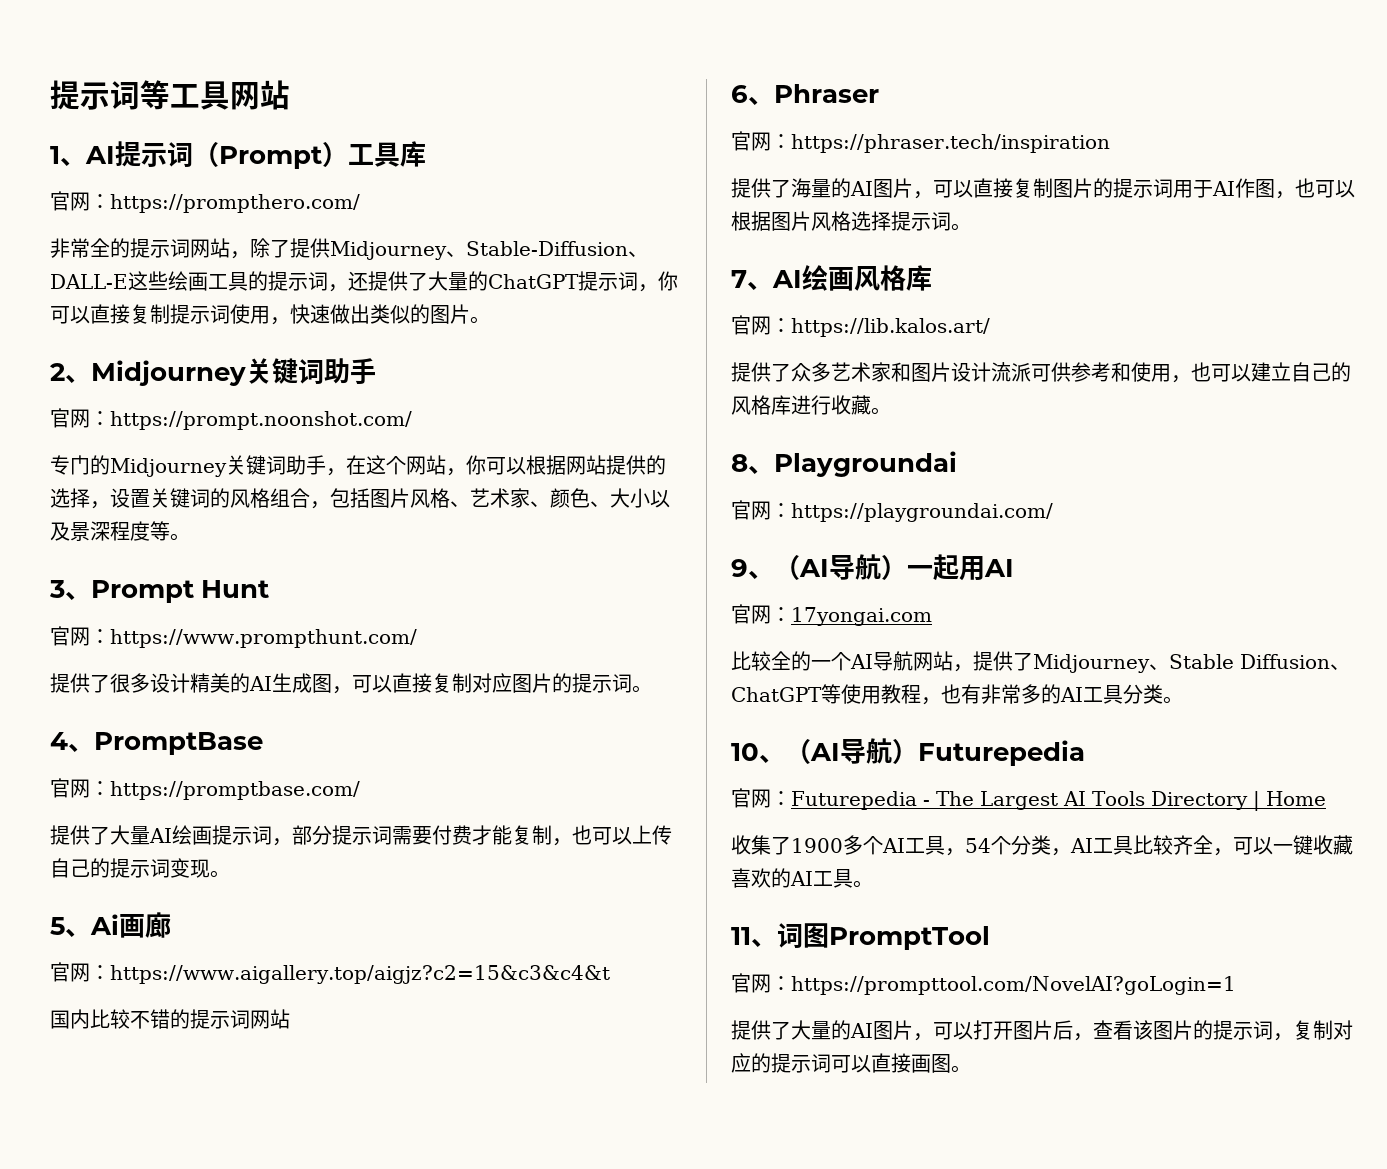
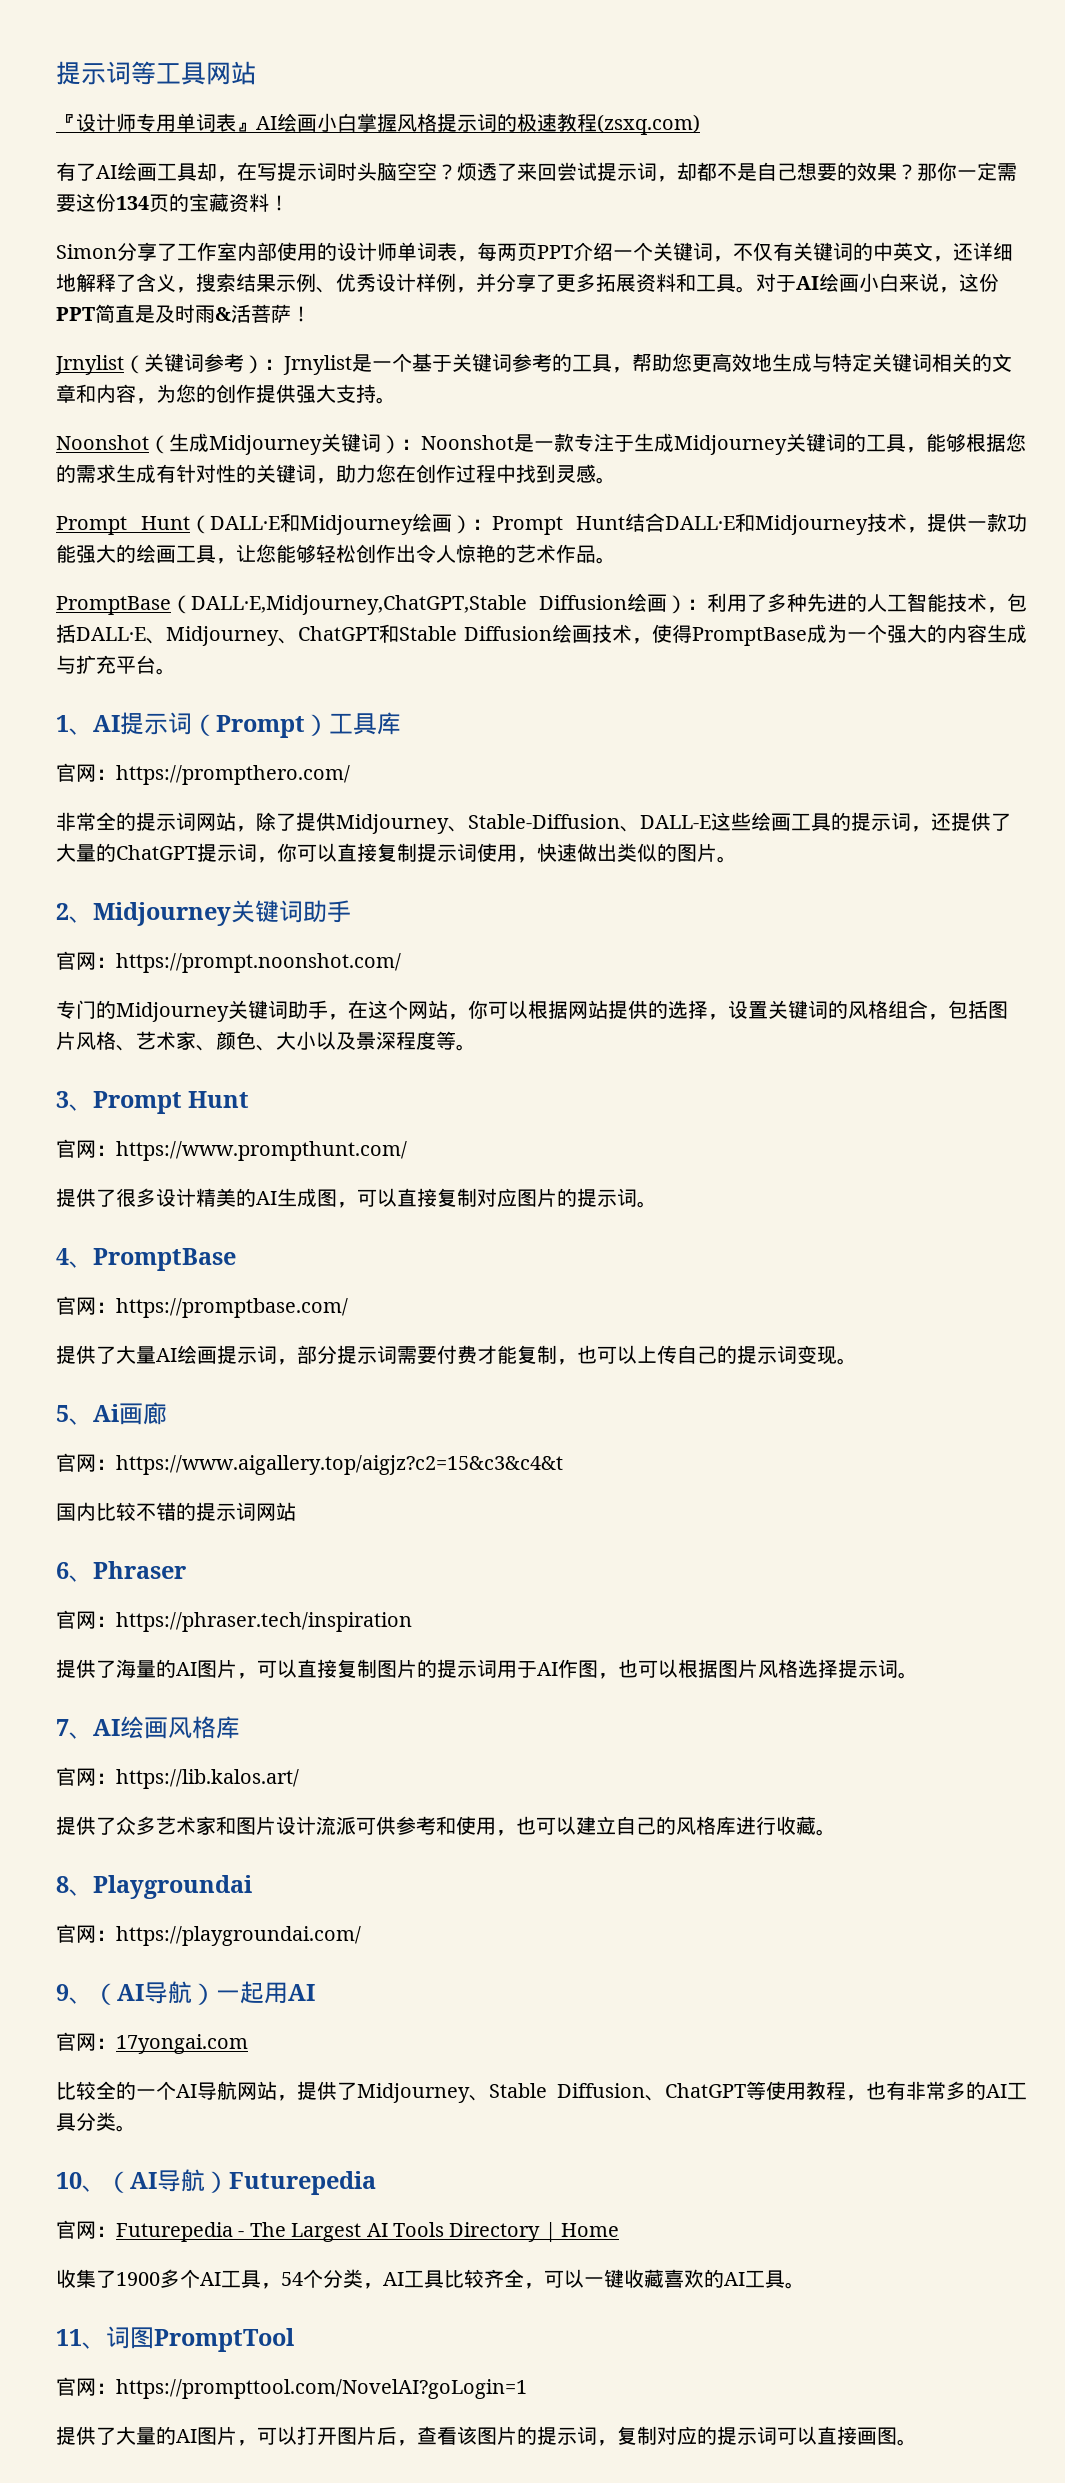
+ 『设计师专用单词表』AI绘画小白掌握风格提示词的极速教程(zsxq.com)
+ 有了AI绘画工具却，在写提示词时头脑空空？烦透了来回尝试提示词，却都不是自己想要的效果？那你一定需要这份134页的宝藏资料！
+ Simon分享了工作室内部使用的设计师单词表，每两页PPT介绍一个关键词，不仅有关键词的中英文，还详细地解释了含义，搜索结果示例、优秀设计样例，并分享了更多拓展资料和工具。对于AI绘画小白来说，这份PPT简直是及时雨&活菩萨！
+ Jrnylist（关键词参考）：Jrnylist是一个基于关键词参考的工具，帮助您更高效地生成与特定关键词相关的文章和内容，为您的创作提供强大支持。
+ Noonshot（生成Midjourney关键词）：Noonshot是一款专注于生成Midjourney关键词的工具，能够根据您的需求生成有针对性的关键词，助力您在创作过程中找到灵感。
+ Prompt Hunt（DALL·E和Midjourney绘画）：Prompt Hunt结合DALL·E和Midjourney技术，提供一款功能强大的绘画工具，让您能够轻松创作出令人惊艳的艺术作品。
+ PromptBase（DALL·E,Midjourney,ChatGPT,Stable Diffusion绘画）：利用了多种先进的人工智能技术，包括DALL·E、Midjourney、ChatGPT和Stable Diffusion绘画技术，使得PromptBase成为一个强大的内容生成与扩充平台。

